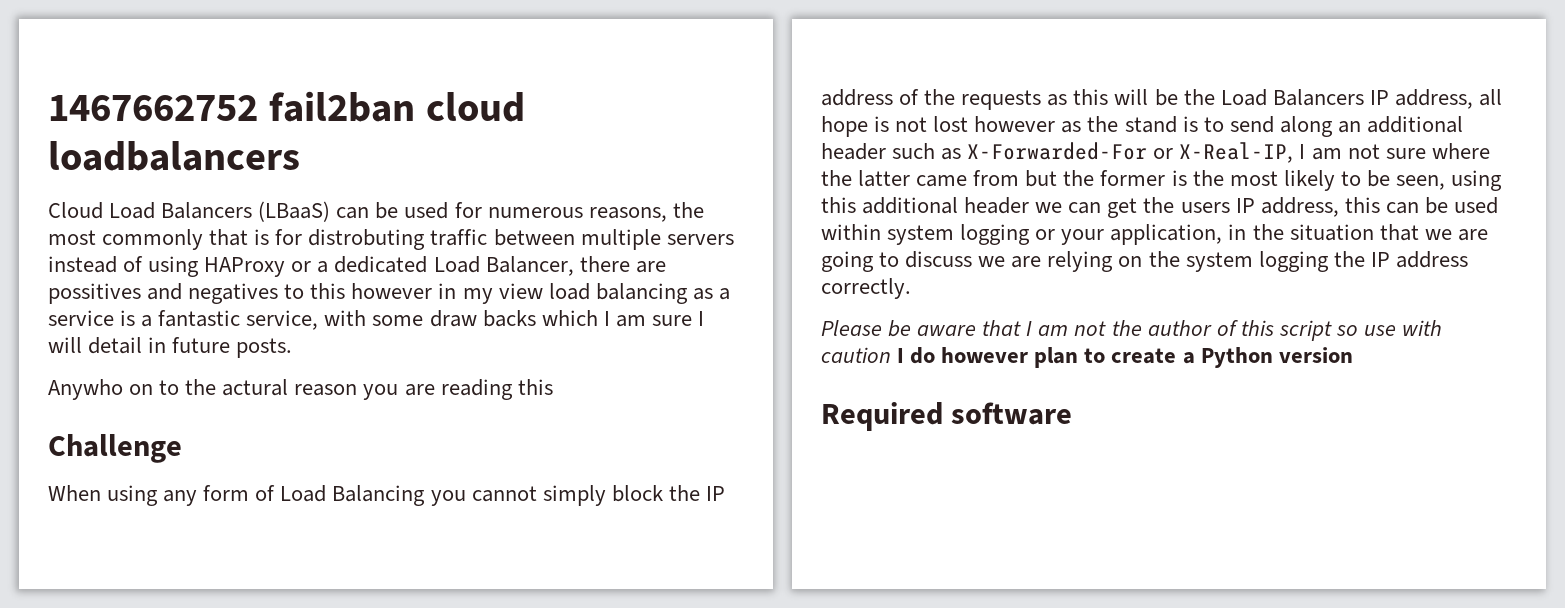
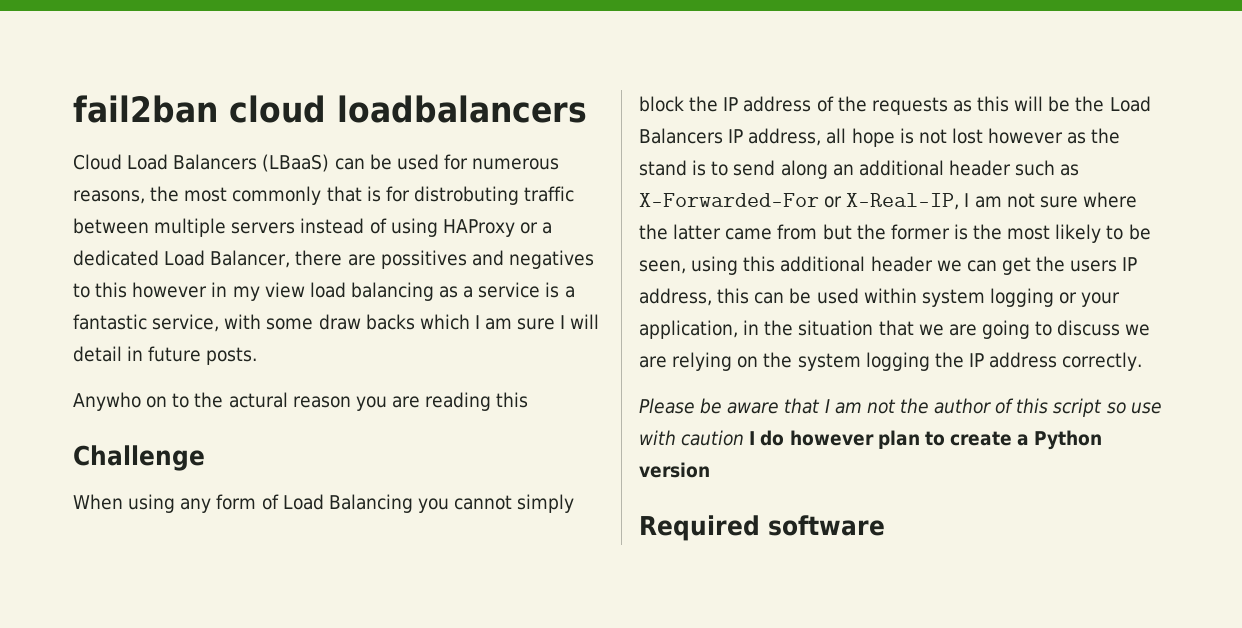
- 1467662752 fail2ban cloud loadbalancers
+ fail2ban cloud loadbalancers

